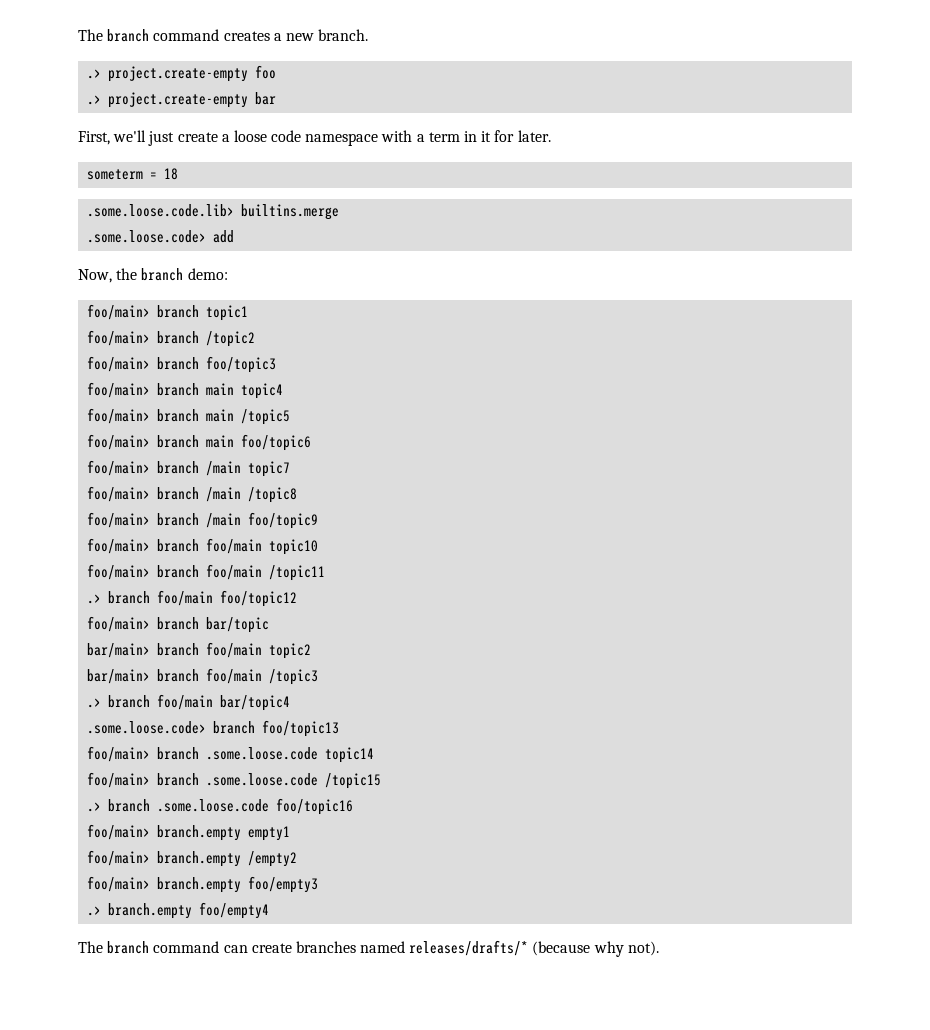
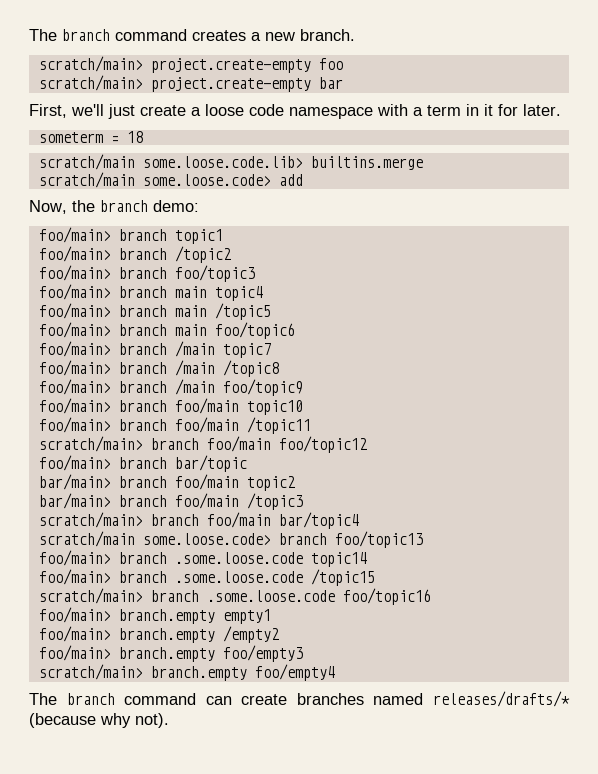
- .> project.create-empty foo
+ scratch/main> project.create-empty foo
- .> project.create-empty bar
+ scratch/main> project.create-empty bar
- .some.loose.code.lib> builtins.merge
+ scratch/main some.loose.code.lib> builtins.merge
- .some.loose.code> add
+ scratch/main some.loose.code> add
- .> branch foo/main foo/topic12
+ scratch/main> branch foo/main foo/topic12
- .> branch foo/main bar/topic4
+ scratch/main> branch foo/main bar/topic4
- .some.loose.code> branch foo/topic13
+ scratch/main some.loose.code> branch foo/topic13
- .> branch .some.loose.code foo/topic16
+ scratch/main> branch .some.loose.code foo/topic16
- .> branch.empty foo/empty4
+ scratch/main> branch.empty foo/empty4

